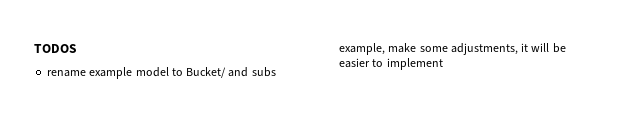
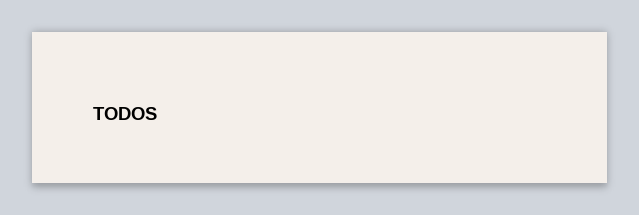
- rename example model to Bucket/ and subs example, make some adjustments, it will be easier to implement

